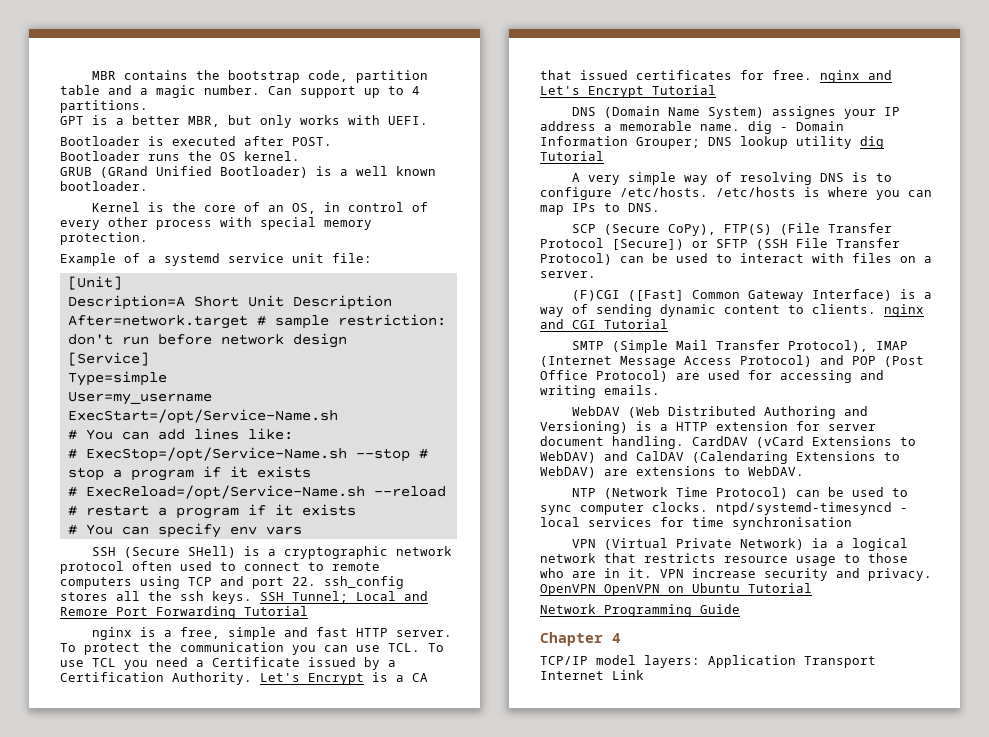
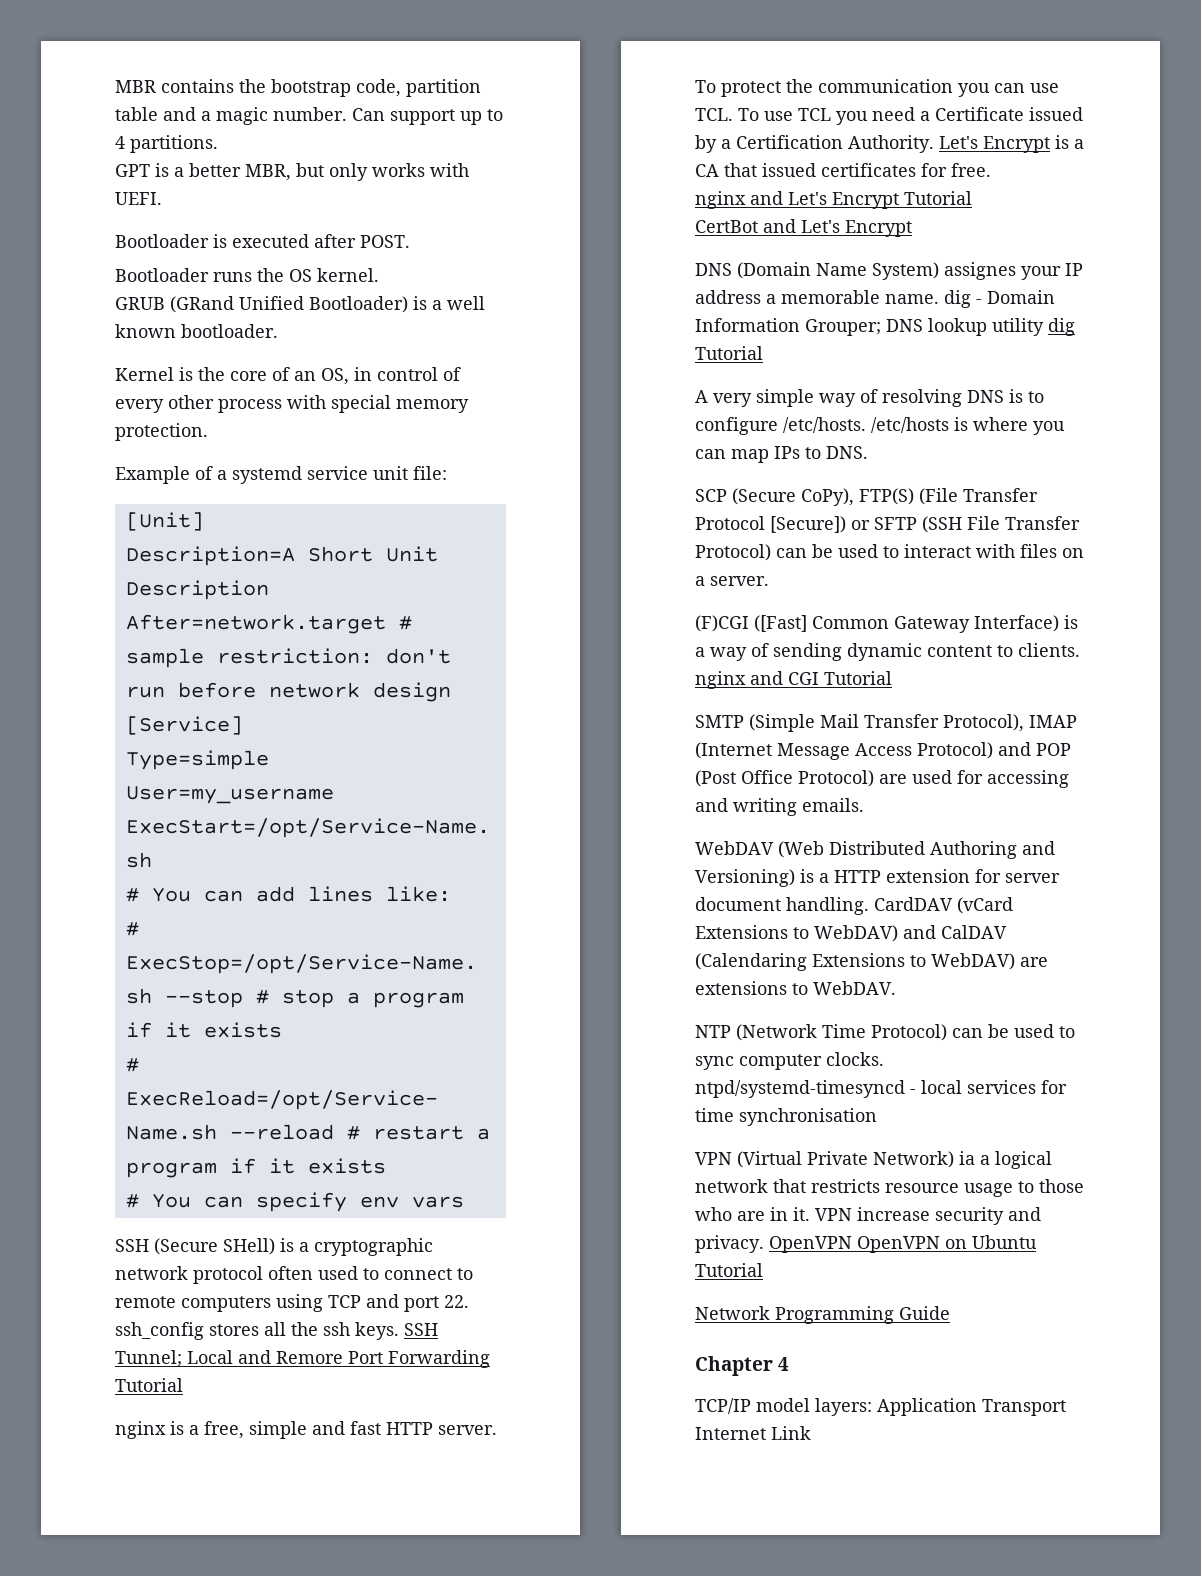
- Let's Encrypt is a CA that issued certificates for free. nginx and Let's Encrypt Tutorial
+ Let's Encrypt is a CA that issued certificates for free.
+ nginx and Let's Encrypt Tutorial
+ CertBot and Let's Encrypt

